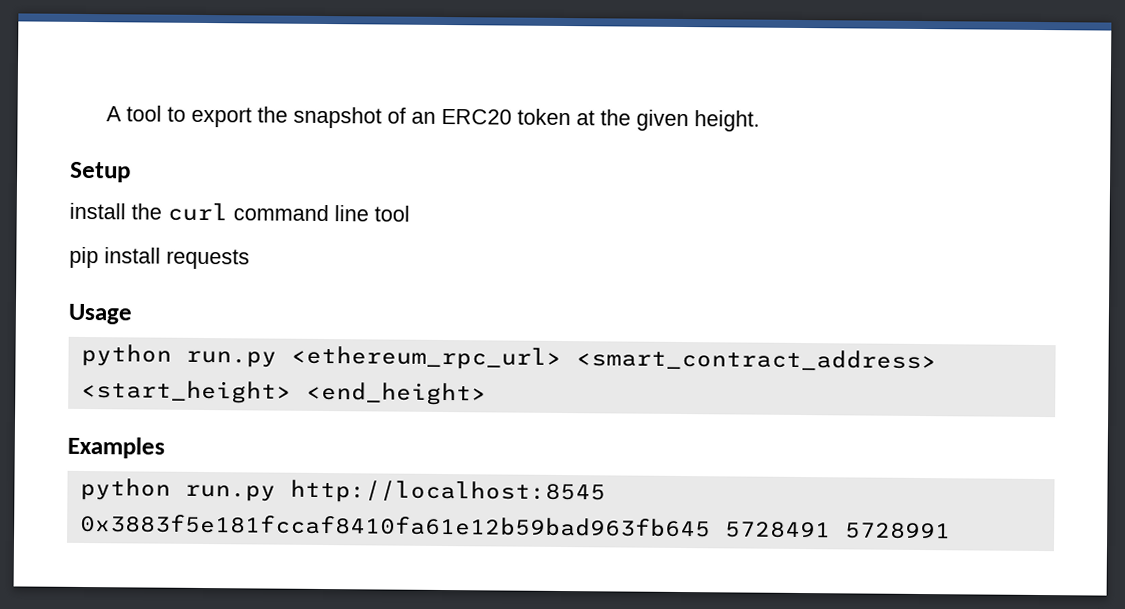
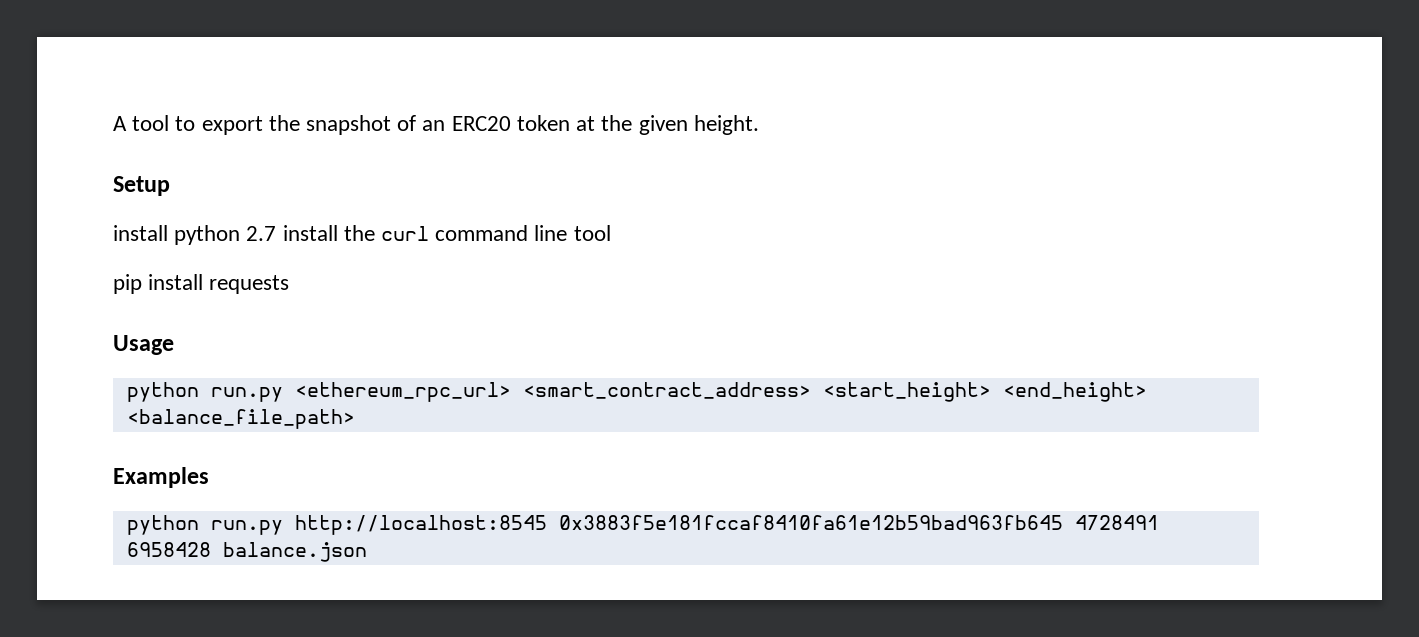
- install the curl command line tool
+ install python 2.7 install the curl command line tool
- python run.py <ethereum_rpc_url> <smart_contract_address> <start_height> <end_height>
+ python run.py <ethereum_rpc_url> <smart_contract_address> <start_height> <end_height> <balance_file_path>
- python run.py http://localhost:8545 0x3883f5e181fccaf8410fa61e12b59bad963fb645 5728491 5728991
+ python run.py http://localhost:8545 0x3883f5e181fccaf8410fa61e12b59bad963fb645 4728491 6958428 balance.json

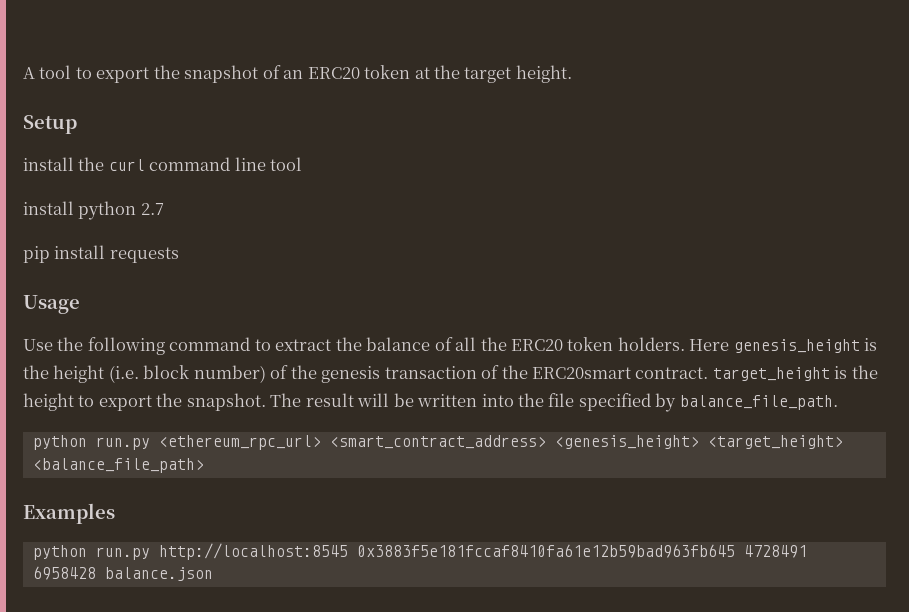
- A tool to export the snapshot of an ERC20 token at the given height.
+ A tool to export the snapshot of an ERC20 token at the target height.
- install python 2.7 install the curl command line tool
+ install the curl command line tool
+ install python 2.7
+ Use the following command to extract the balance of all the ERC20 token holders. Here genesis_height is the height (i.e. block number) of the genesis transaction of the ERC20smart contract. target_height is the height to export the snapshot. The result will be written into the file specified by balance_file_path.
- python run.py <ethereum_rpc_url> <smart_contract_address> <start_height> <end_height> <balance_file_path>
+ python run.py <ethereum_rpc_url> <smart_contract_address> <genesis_height> <target_height> <balance_file_path>

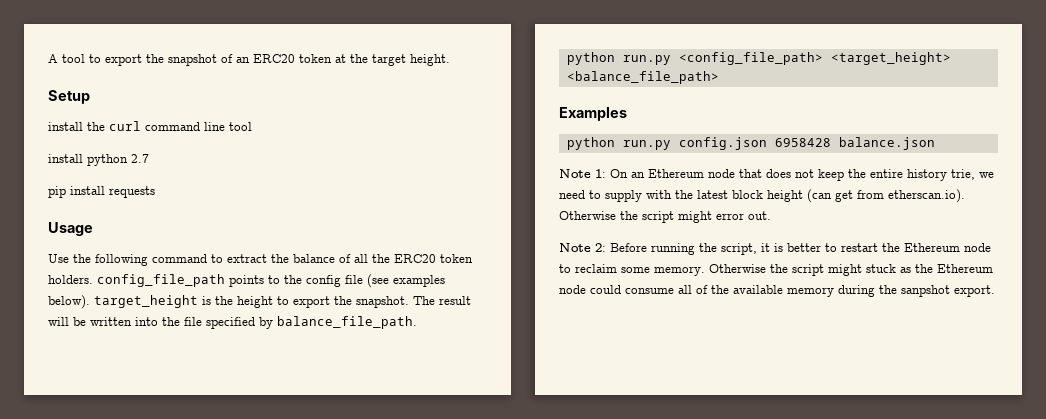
- Use the following command to extract the balance of all the ERC20 token holders. Here genesis_height is the height (i.e. block number) of the genesis transaction of the ERC20smart contract. target_height is the height to export the snapshot.
+ Use the following command to extract the balance of all the ERC20 token holders. config_file_path points to the config file (see examples below). target_height is the height to export the snapshot.
- python run.py <ethereum_rpc_url> <smart_contract_address> <genesis_height> <target_height> <balance_file_path>
+ python run.py <config_file_path> <target_height> <balance_file_path>
- python run.py http://localhost:8545 0x3883f5e181fccaf8410fa61e12b59bad963fb645 4728491 6958428 balance.json
+ python run.py config.json 6958428 balance.json
+ Note 1: On an Ethereum node that does not keep the entire history trie, we need to supply with the latest block height (can get from etherscan.io). Otherwise the script might error out.
+ Note 2: Before running the script, it is better to restart the Ethereum node to reclaim some memory. Otherwise the script might stuck as the Ethereum node could consume all of the available memory during the sanpshot export.

